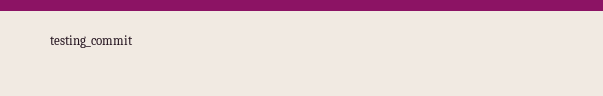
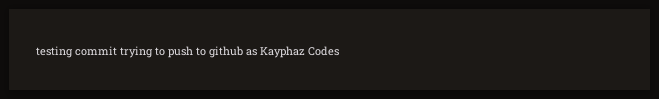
- testing_commit
+ testing commit trying to push to github as Kayphaz Codes

